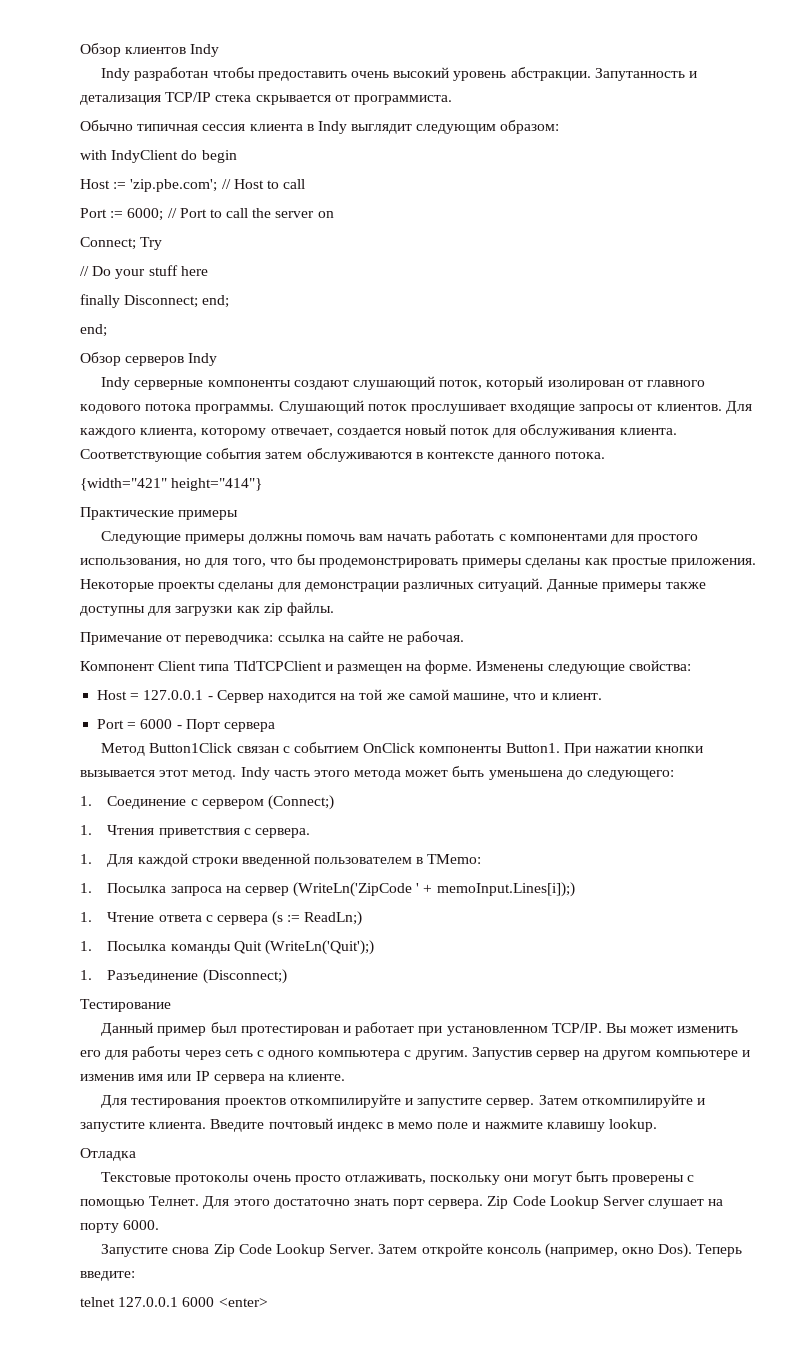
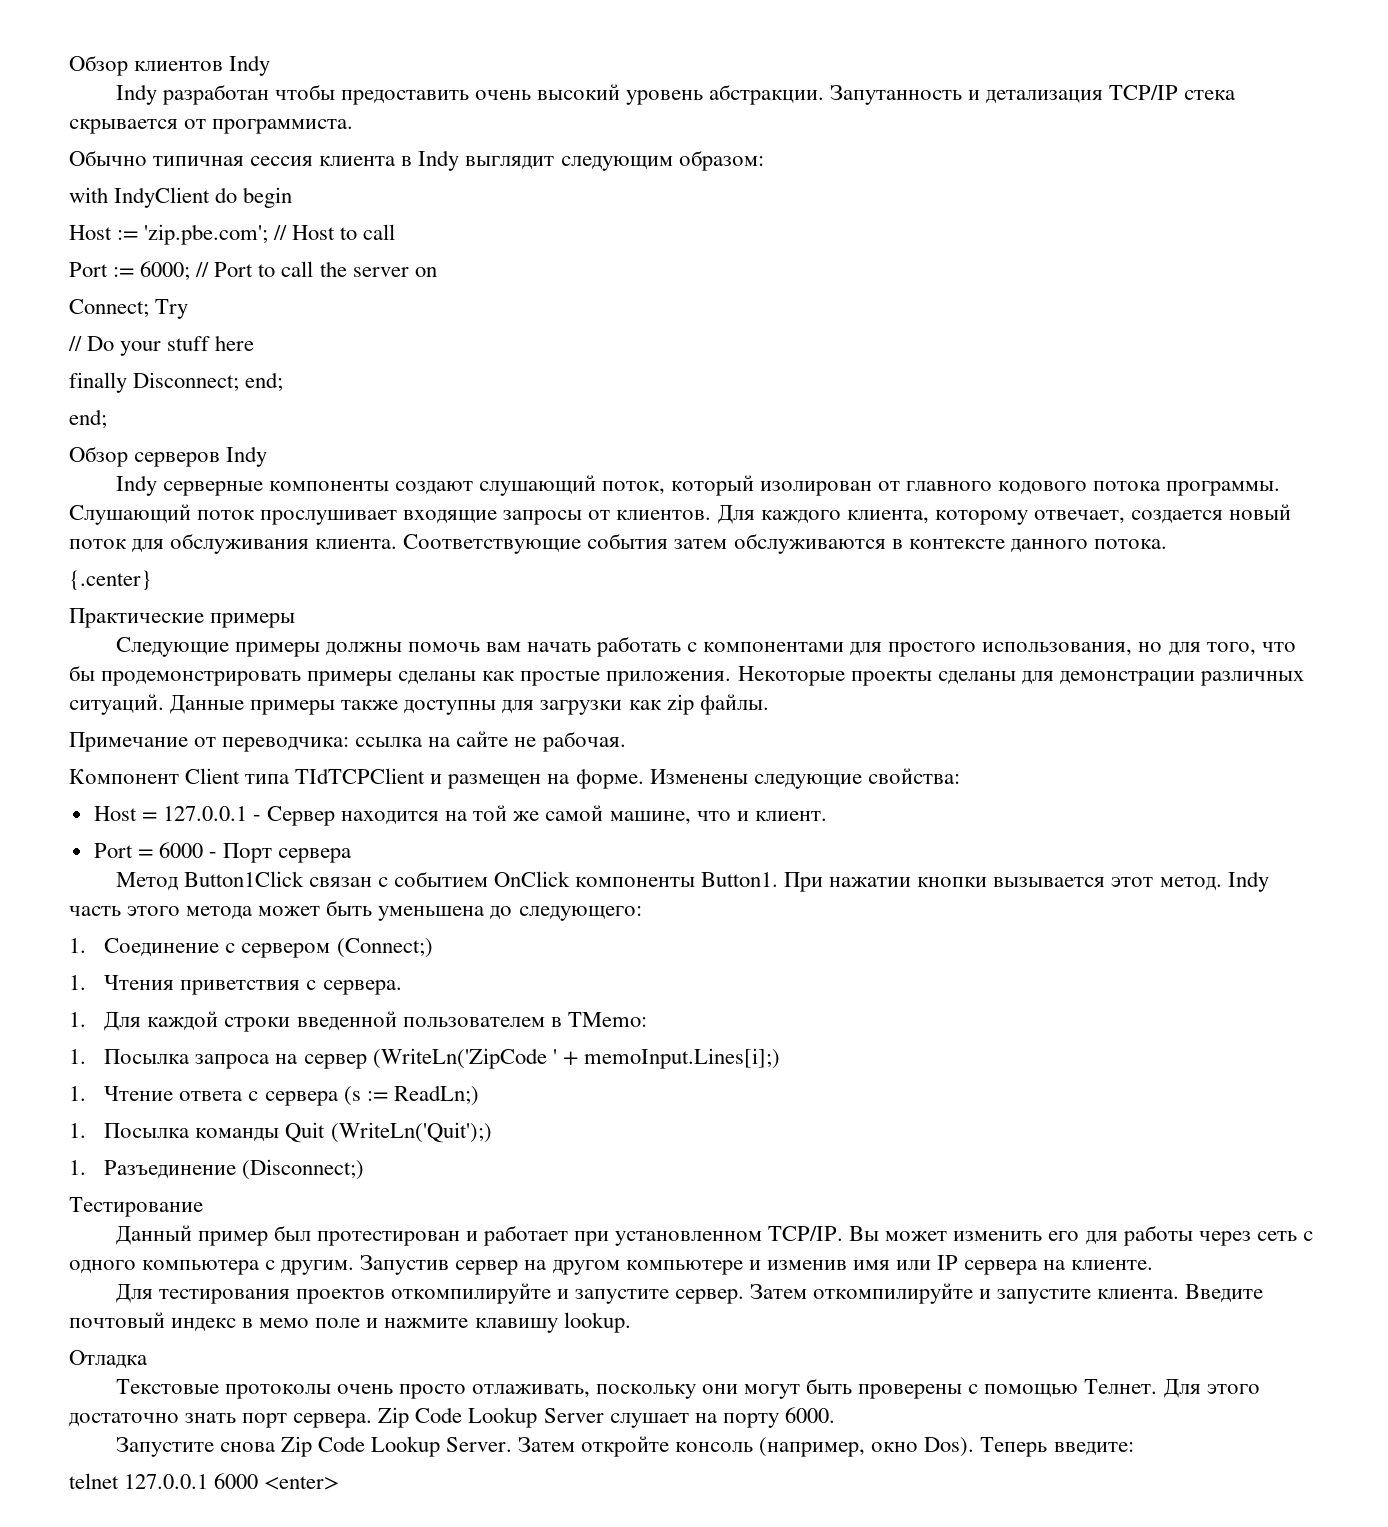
- {width="421" height="414"}
+ {.center}
- 1. Посылка запроса на сервер (WriteLn('ZipCode ' + memoInput.Lines[i]);)
+ 1. Посылка запроса на сервер (WriteLn('ZipCode ' + memoInput.Lines[i];)

